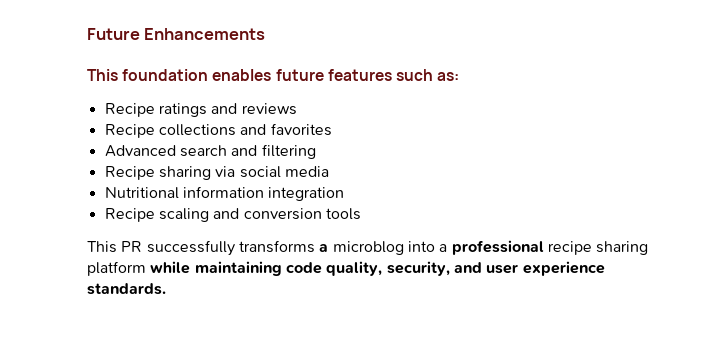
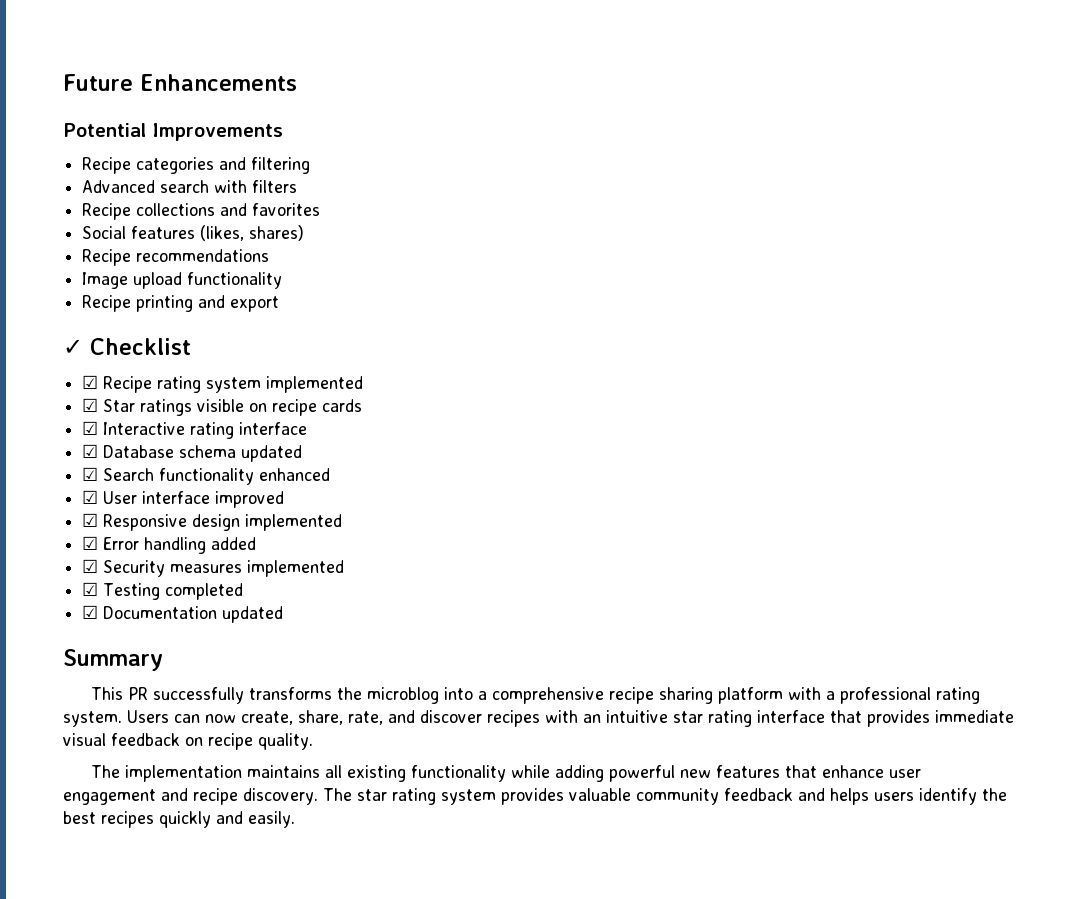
- This foundation enables future features such as:
- Recipe ratings and reviews
+ Potential Improvements
+ Recipe categories and filtering
+ Advanced search with filters
  Recipe collections and favorites
- Advanced search and filtering
- Recipe sharing via social media
- Nutritional information integration
- Recipe scaling and conversion tools
+ Social features (likes, shares)
+ Recipe recommendations
+ Image upload functionality
+ Recipe printing and export
+ ✓ Checklist
+ ☑ Recipe rating system implemented
+ ☑ Star ratings visible on recipe cards
+ ☑ Interactive rating interface
+ ☑ Database schema updated
+ ☑ Search functionality enhanced
+ ☑ User interface improved
+ ☑ Responsive design implemented
+ ☑ Error handling added
+ ☑ Security measures implemented
+ ☑ Testing completed
+ ☑ Documentation updated
+ Summary
- This PR successfully transforms a microblog into a professional recipe sharing platform while maintaining code quality, security, and user experience standards.
+ This PR successfully transforms the microblog into a comprehensive recipe sharing platform with a professional rating system. Users can now create, share, rate, and discover recipes with an intuitive star rating interface that provides immediate visual feedback on recipe quality.
+ The implementation maintains all existing functionality while adding powerful new features that enhance user engagement and recipe discovery. The star rating system provides valuable community feedback and helps users identify the best recipes quickly and easily.

